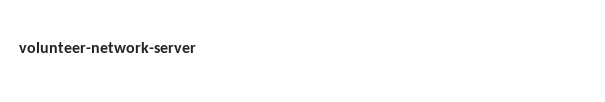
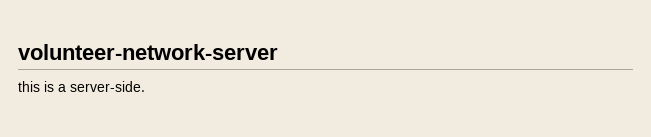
+ this is a server-side.

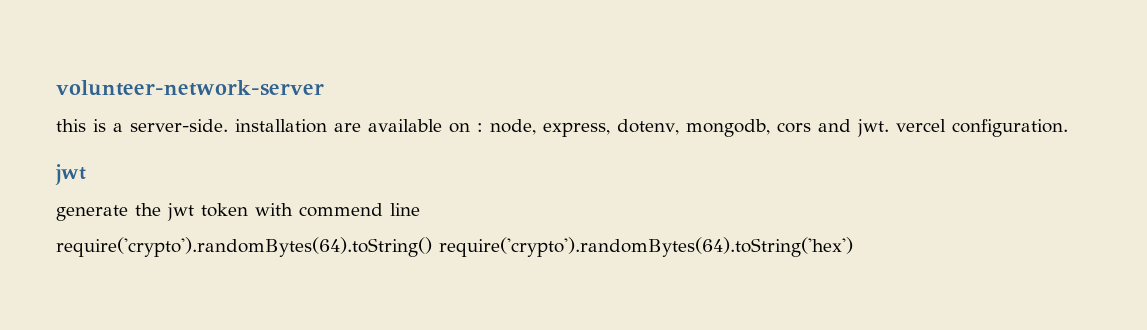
- this is a server-side.
+ this is a server-side. installation are available on : node, express, dotenv, mongodb, cors and jwt. vercel configuration.
+ jwt
+ generate the jwt token with commend line
+ require('crypto').randomBytes(64).toString() require('crypto').randomBytes(64).toString('hex')

